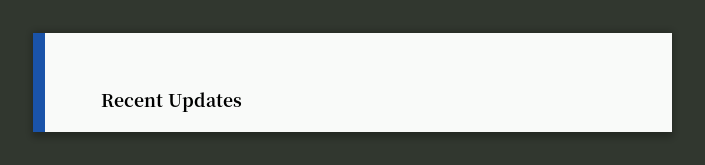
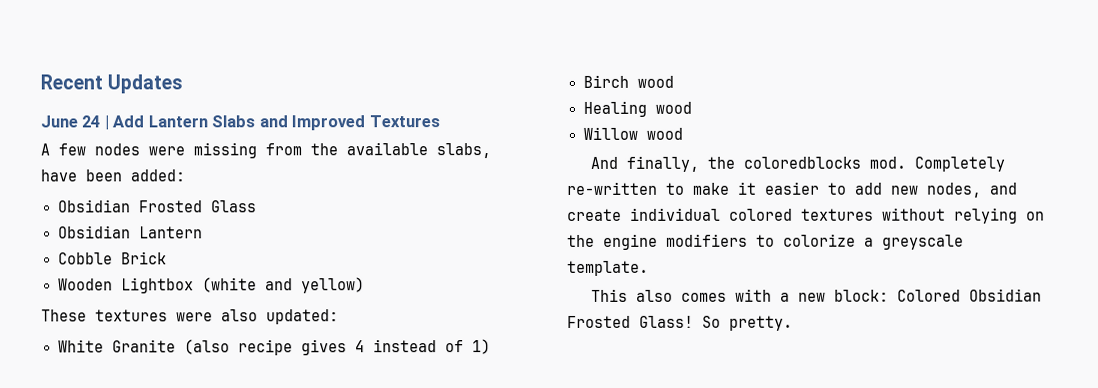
+ June 24 | Add Lantern Slabs and Improved Textures
+ A few nodes were missing from the available slabs, have been added:
+ Obsidian Frosted Glass
+ Obsidian Lantern
+ Cobble Brick
+ Wooden Lightbox (white and yellow)
+ These textures were also updated:
+ White Granite (also recipe gives 4 instead of 1)
+ Birch wood
+ Healing wood
+ Willow wood
+ And finally, the coloredblocks mod. Completely re-written to make it easier to add new nodes, and create individual colored textures without relying on the engine modifiers to colorize a greyscale template.
+ This also comes with a new block: Colored Obsidian Frosted Glass! So pretty.

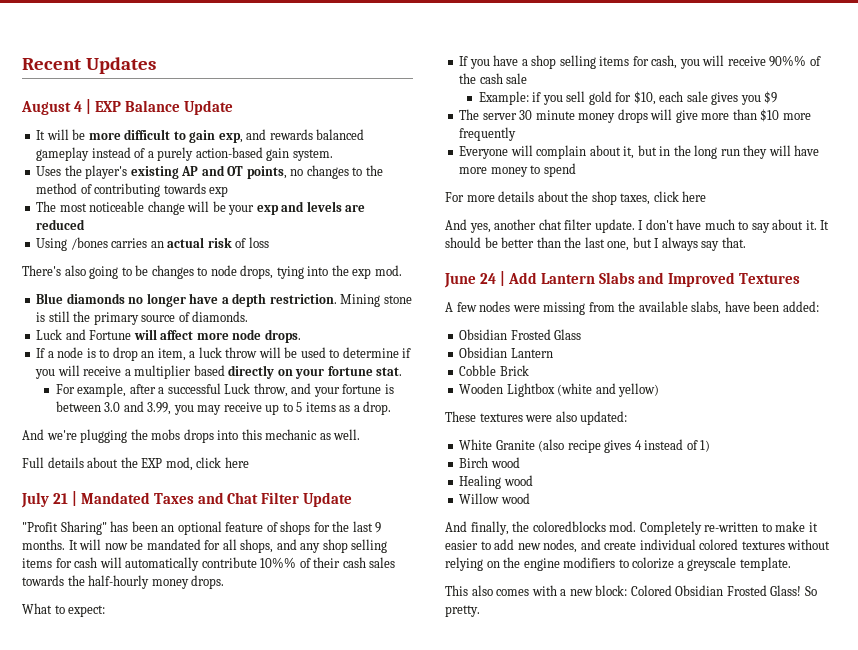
+ August 4 | EXP Balance Update
+ It will be more difficult to gain exp, and rewards balanced gameplay instead of a purely action-based gain system.
+ Uses the player's existing AP and OT points, no changes to the method of contributing towards exp
+ The most noticeable change will be your exp and levels are reduced
+ Using /bones carries an actual risk of loss
+ There's also going to be changes to node drops, tying into the exp mod.
+ Blue diamonds no longer have a depth restriction. Mining stone is still the primary source of diamonds.
+ Luck and Fortune will affect more node drops.
+ If a node is to drop an item, a luck throw will be used to determine if you will receive a multiplier based directly on your fortune stat.
+ For example, after a successful Luck throw, and your fortune is between 3.0 and 3.99, you may receive up to 5 items as a drop.
+ And we're plugging the mobs drops into this mechanic as well.
+ Full details about the EXP mod, click here
+ July 21 | Mandated Taxes and Chat Filter Update
+ "Profit Sharing" has been an optional feature of shops for the last 9 months. It will now be mandated for all shops, and any shop selling items for cash will automatically contribute 10%% of their cash sales towards the half-hourly money drops.
+ What to expect:
+ If you have a shop selling items for cash, you will receive 90%% of the cash sale
+ Example: if you sell gold for $10, each sale gives you $9
+ The server 30 minute money drops will give more than $10 more frequently
+ Everyone will complain about it, but in the long run they will have more money to spend
+ For more details about the shop taxes, click here
+ And yes, another chat filter update. I don't have much to say about it. It should be better than the last one, but I always say that.

